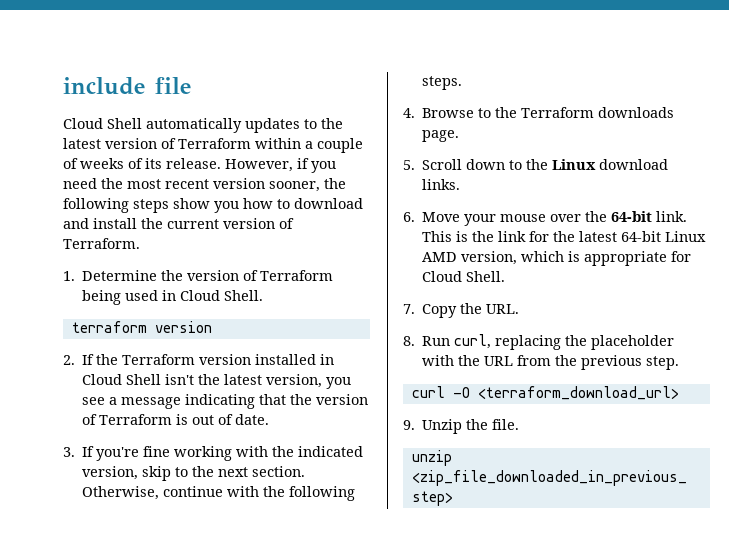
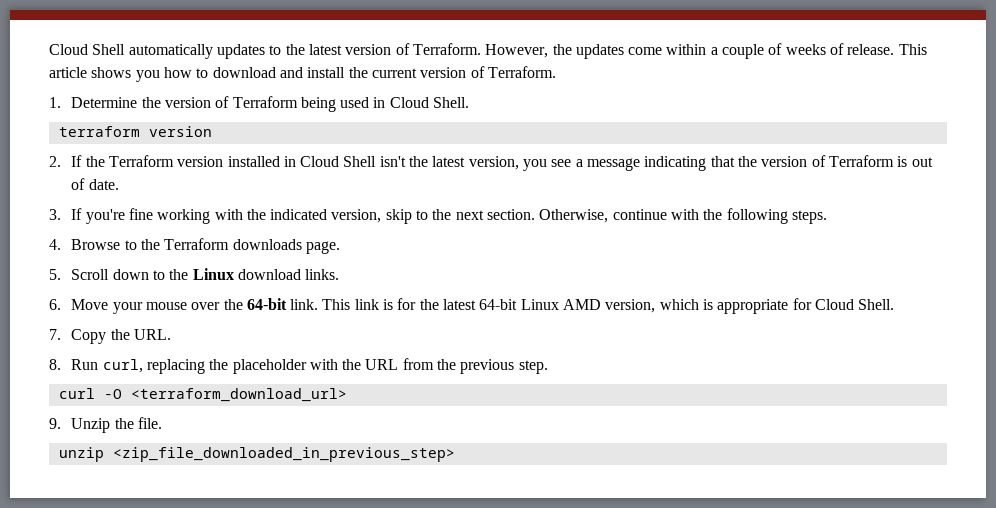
- include file
- Cloud Shell automatically updates to the latest version of Terraform within a couple of weeks of its release. However, if you need the most recent version sooner, the following steps show you how to download and install the current version of Terraform.
+ Cloud Shell automatically updates to the latest version of Terraform. However, the updates come within a couple of weeks of release. This article shows you how to download and install the current version of Terraform.
- This is the link for the latest 64-bit Linux AMD version, which is appropriate for Cloud Shell.
+ This link is for the latest 64-bit Linux AMD version, which is appropriate for Cloud Shell.

